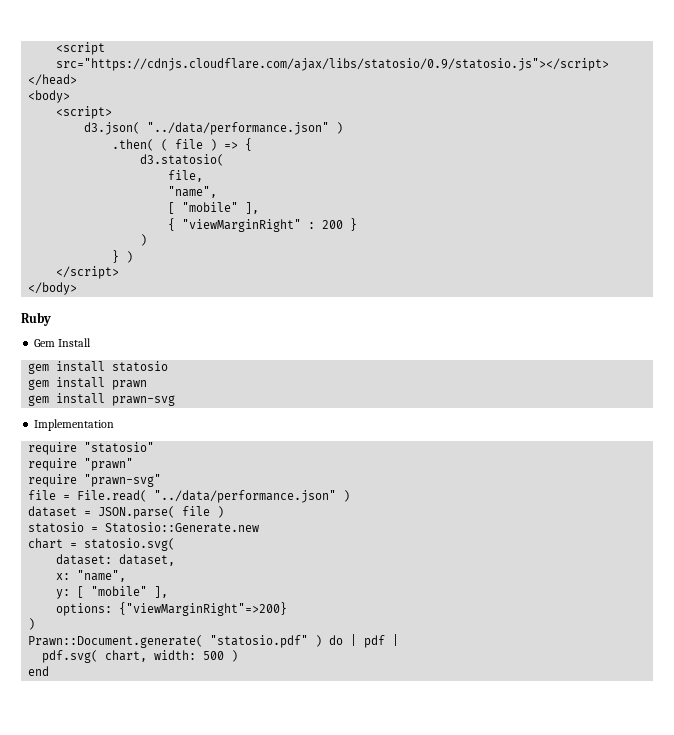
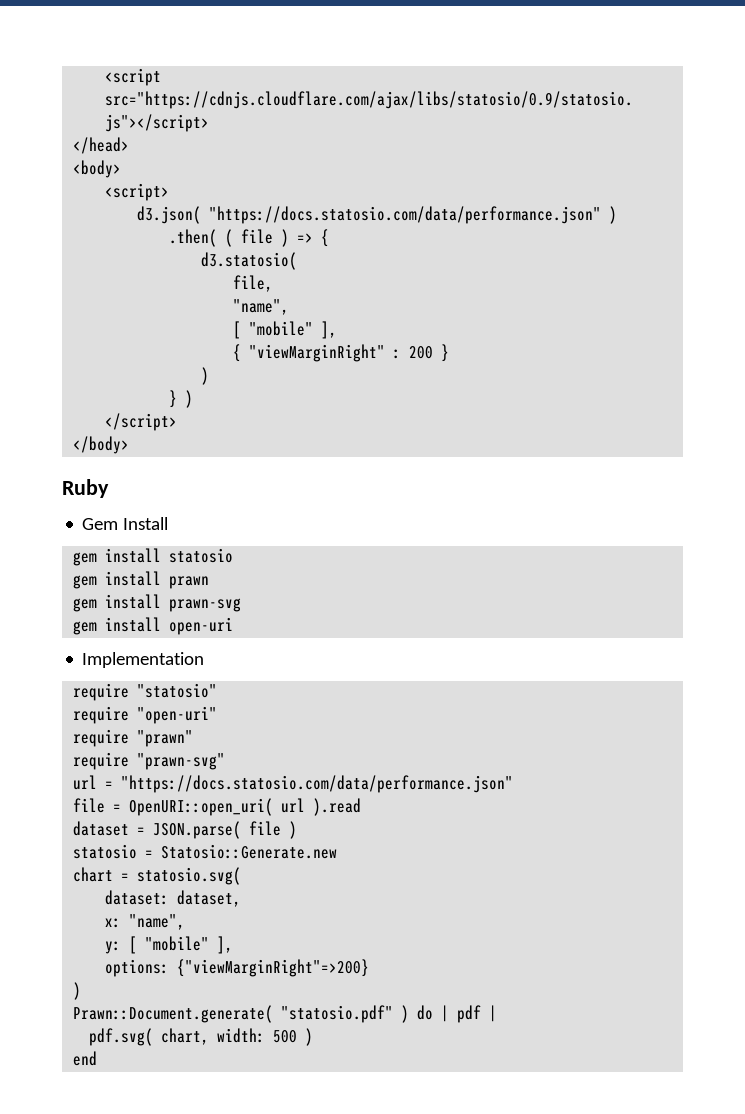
- d3.json( "../data/performance.json" )
+ d3.json( "https://docs.statosio.com/data/performance.json" )
+ gem install open-uri
+ require "open-uri"
+ url = "https://docs.statosio.com/data/performance.json"
- file = File.read( "../data/performance.json" )
+ file = OpenURI::open_uri( url ).read

